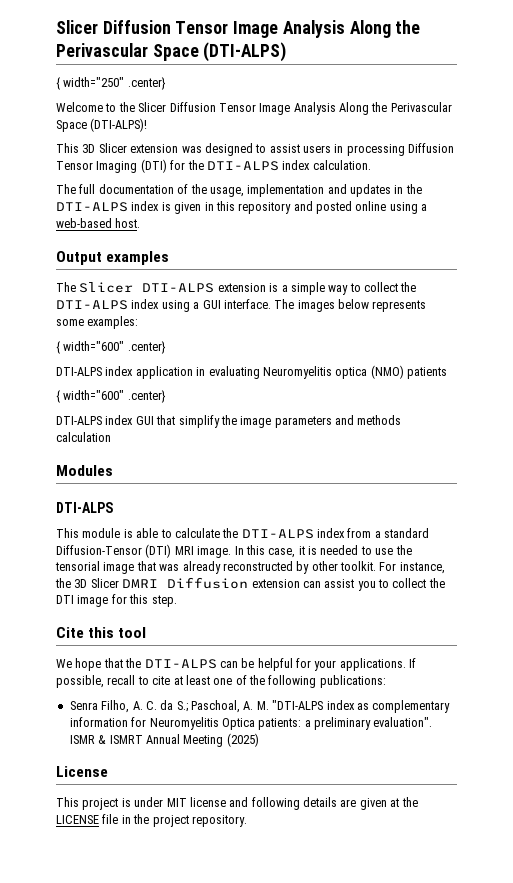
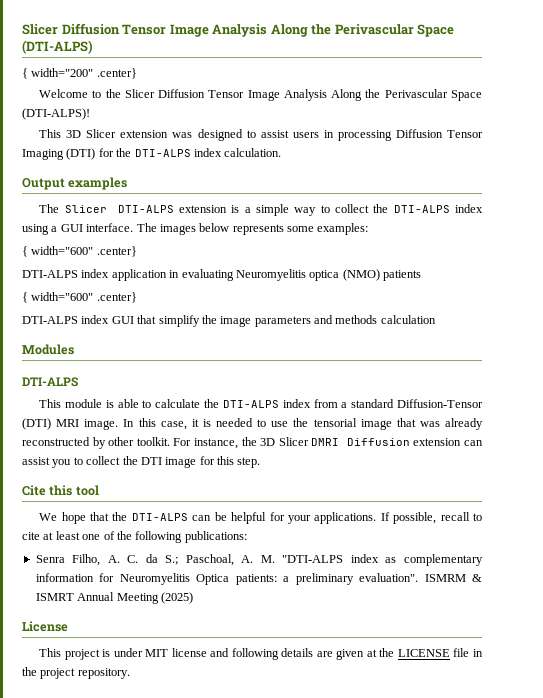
- { width="250" .center}
+ { width="200" .center}
- The full documentation of the usage, implementation and updates in the DTI-ALPS index is given in this repository and posted online using a web-based host.
- ISMR & ISMRT Annual Meeting (2025)
+ ISMRM & ISMRT Annual Meeting (2025)

